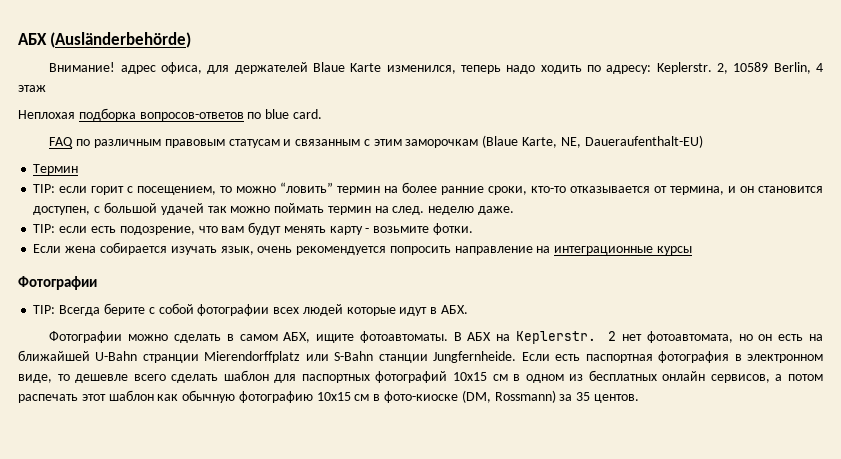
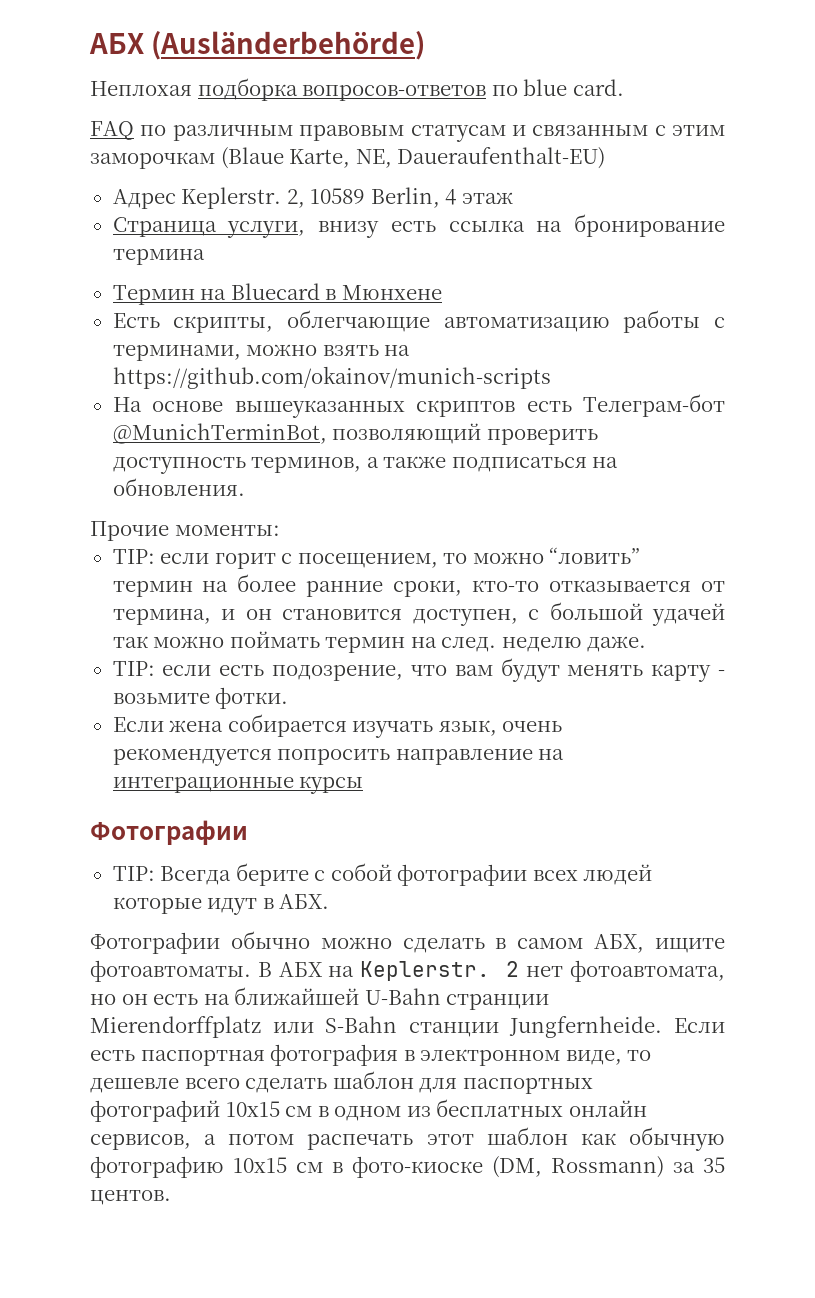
- Внимание! адрес офиса, для держателей Blaue Karte изменился, теперь надо ходить по адресу: Keplerstr. 2, 10589 Berlin, 4 этаж
- Термин
+ Адрес Keplerstr. 2, 10589 Berlin, 4 этаж
+ Страница услуги, внизу есть ссылка на бронирование термина
+ Термин на Bluecard в Мюнхене
+ Есть скрипты, облегчающие автоматизацию работы с терминами, можно взять на https://github.com/okainov/munich-scripts
+ На основе вышеуказанных скриптов есть Телеграм-бот @MunichTerminBot, позволяющий проверить доступность терминов, а также подписаться на обновления.
+ Прочие моменты:
- Фотографии можно сделать в самом АБХ, ищите фотоавтоматы.
+ Фотографии обычно можно сделать в самом АБХ, ищите фотоавтоматы.

